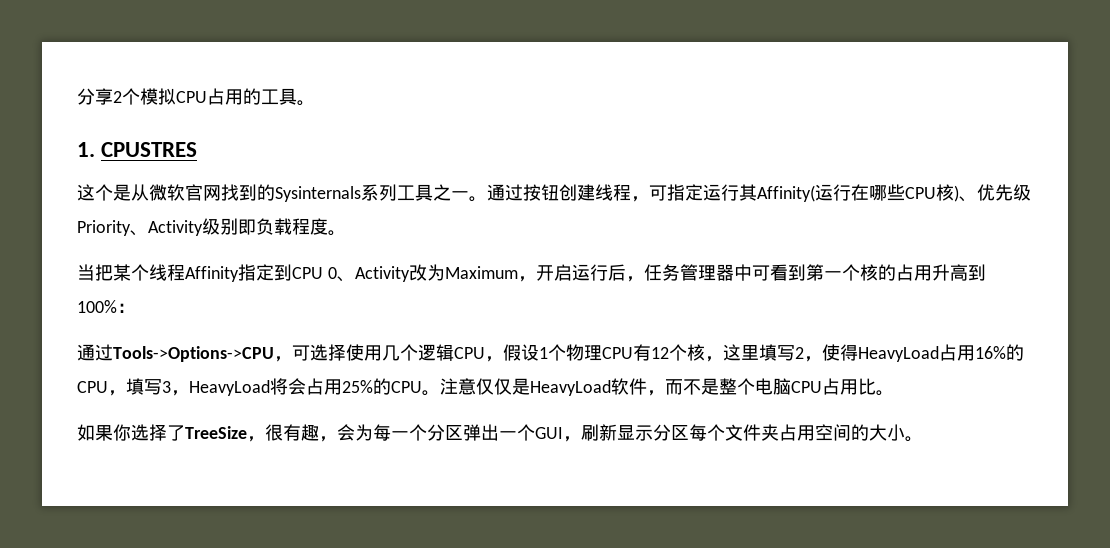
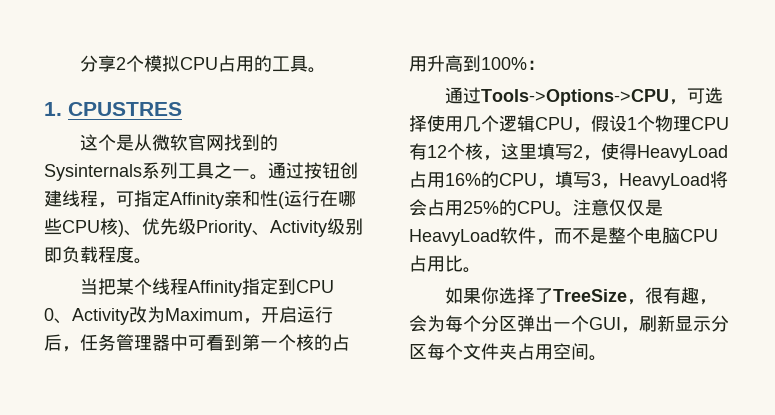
- 通过按钮创建线程，可指定运行其Affinity(运行在哪些CPU核)、优先级Priority、Activity级别即负载程度。
+ 通过按钮创建线程，可指定Affinity亲和性(运行在哪些CPU核)、优先级Priority、Activity级别即负载程度。
- 如果你选择了TreeSize，很有趣，会为每一个分区弹出一个GUI，刷新显示分区每个文件夹占用空间的大小。
+ 如果你选择了TreeSize，很有趣，会为每个分区弹出一个GUI，刷新显示分区每个文件夹占用空间。

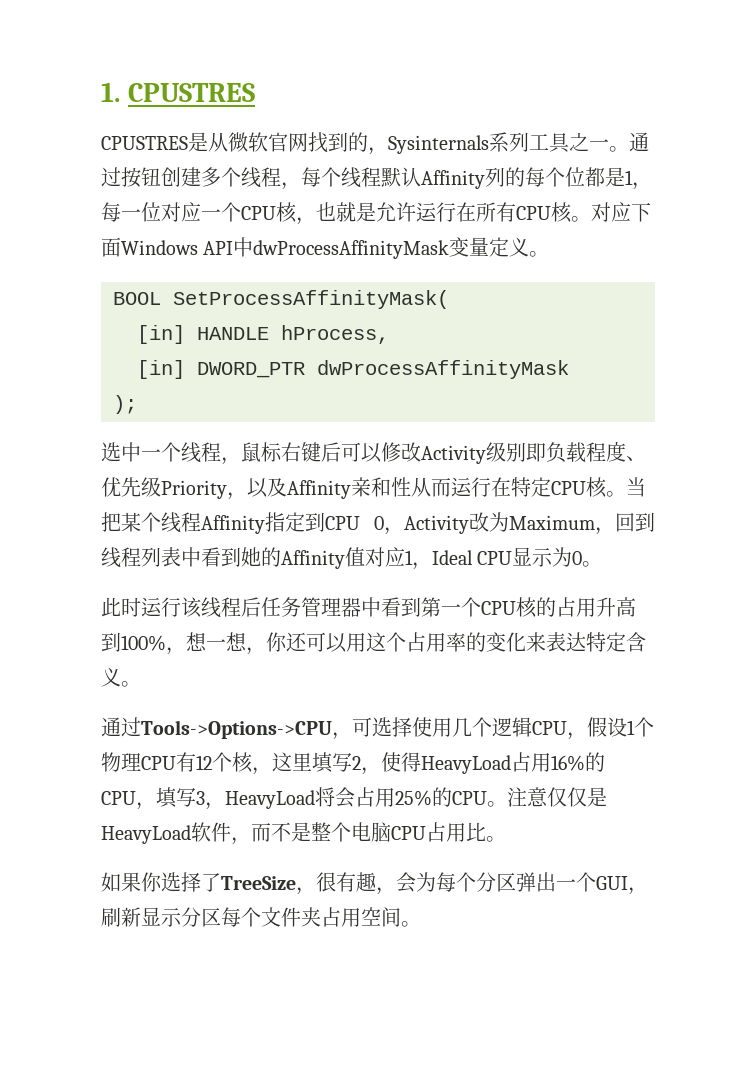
- 分享2个模拟CPU占用的工具。
- 这个是从微软官网找到的Sysinternals系列工具之一。
+ CPUSTRES是从微软官网找到的，Sysinternals系列工具之一。
- 通过按钮创建线程，可指定Affinity亲和性(运行在哪些CPU核)、优先级Priority、Activity级别即负载程度。
- 当把某个线程Affinity指定到CPU 0、Activity改为Maximum，开启运行后，任务管理器中可看到第一个核的占用升高到100%：
+ 通过按钮创建多个线程，每个线程默认Affinity列的每个位都是1，每一位对应一个CPU核，也就是允许运行在所有CPU核。对应下面Windows API中dwProcessAffinityMask变量定义。
+ BOOL SetProcessAffinityMask(
+ [in] HANDLE hProcess,
+ [in] DWORD_PTR dwProcessAffinityMask
+ );
+ 选中一个线程，鼠标右键后可以修改Activity级别即负载程度、优先级Priority，以及Affinity亲和性从而运行在特定CPU核。当把某个线程Affinity指定到CPU 0，Activity改为Maximum，回到线程列表中看到她的Affinity值对应1，Ideal CPU显示为0。
+ 此时运行该线程后任务管理器中看到第一个CPU核的占用升高到100%，想一想，你还可以用这个占用率的变化来表达特定含义。

